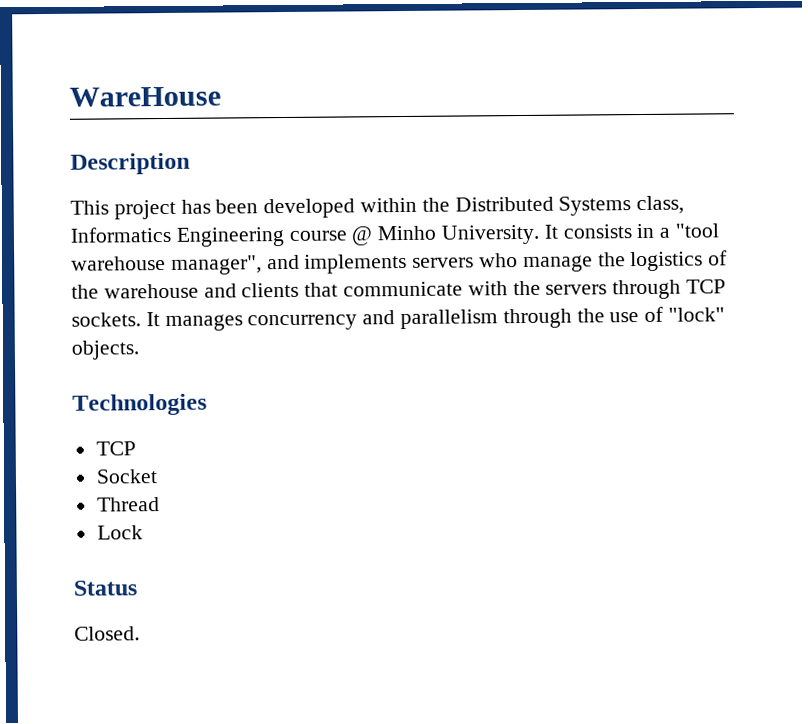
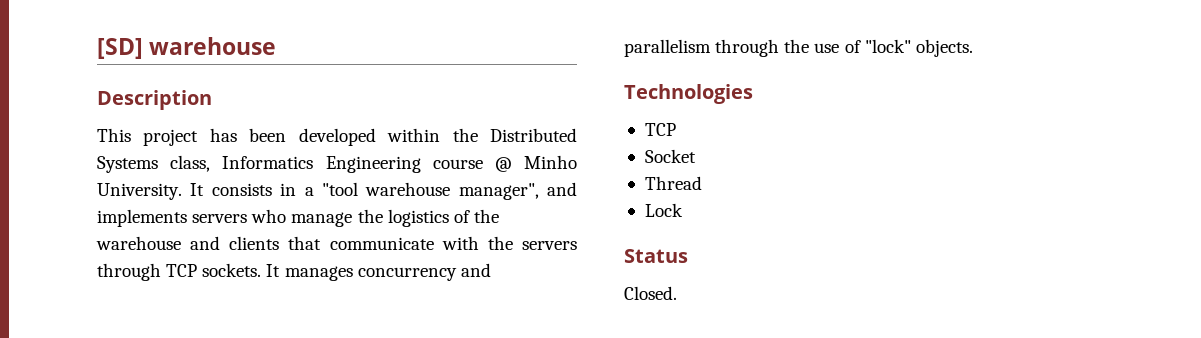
- WareHouse
+ [SD] warehouse

